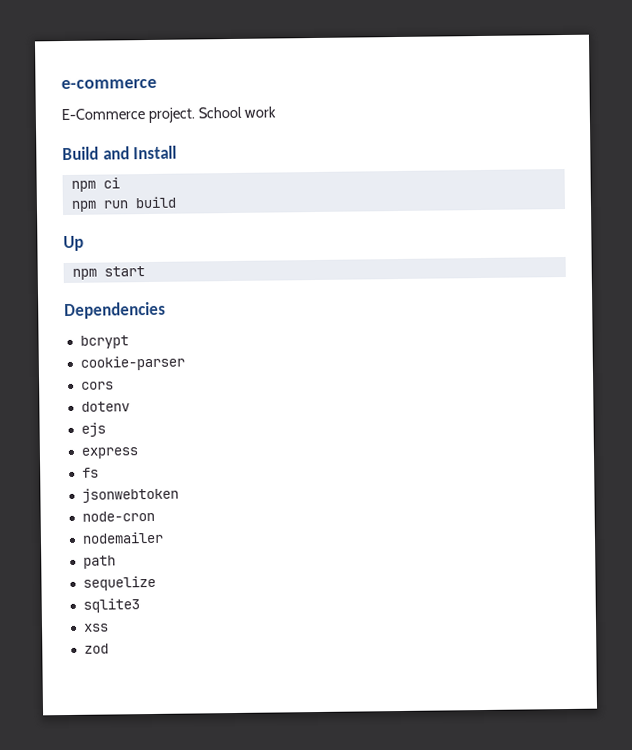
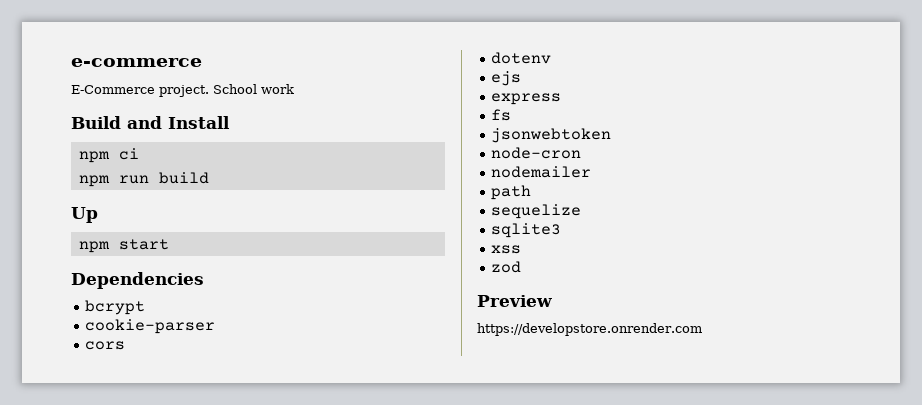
+ Preview
+ https://developstore.onrender.com

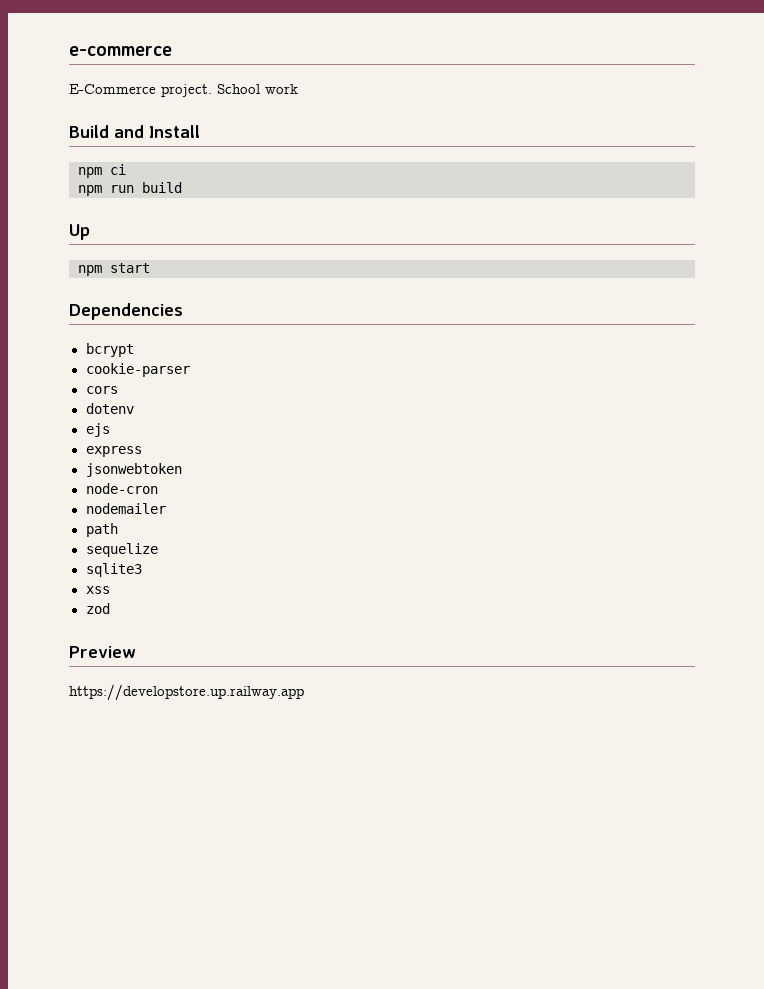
- fs
- https://developstore.onrender.com
+ https://developstore.up.railway.app

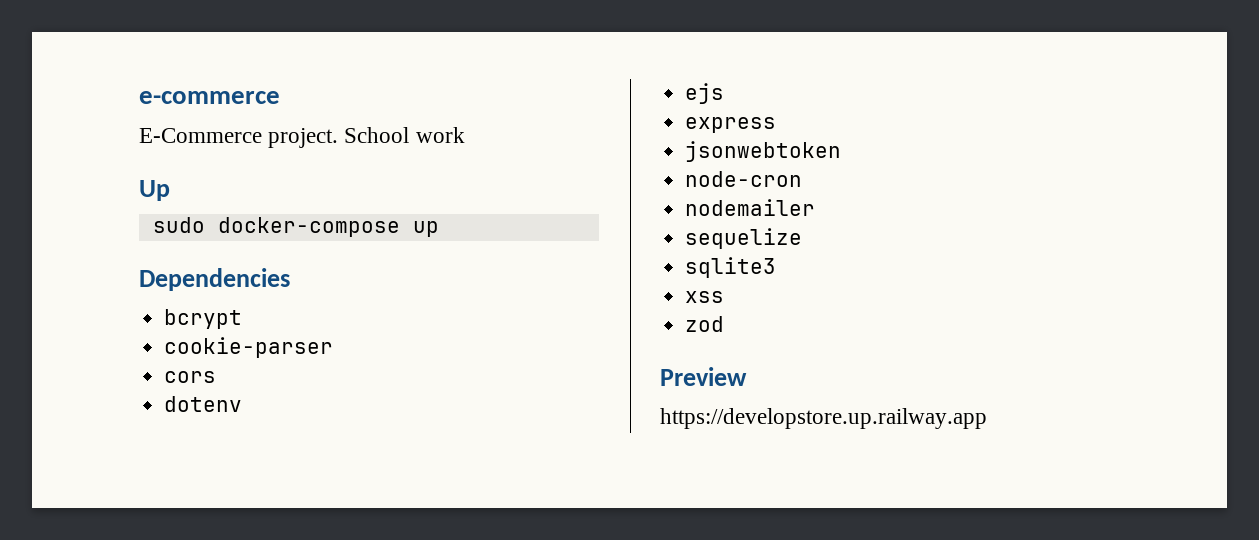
- Build and Install
- npm ci
- npm run build
  Up
- npm start
+ sudo docker-compose up
- path

